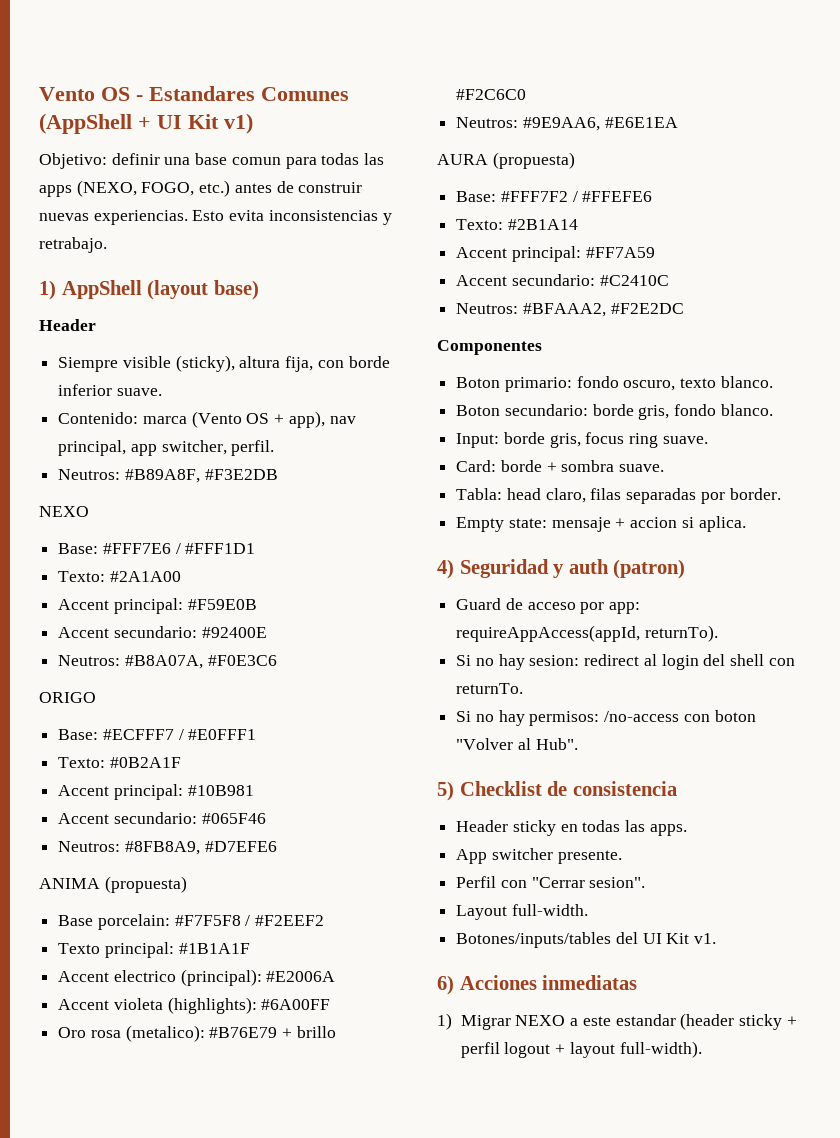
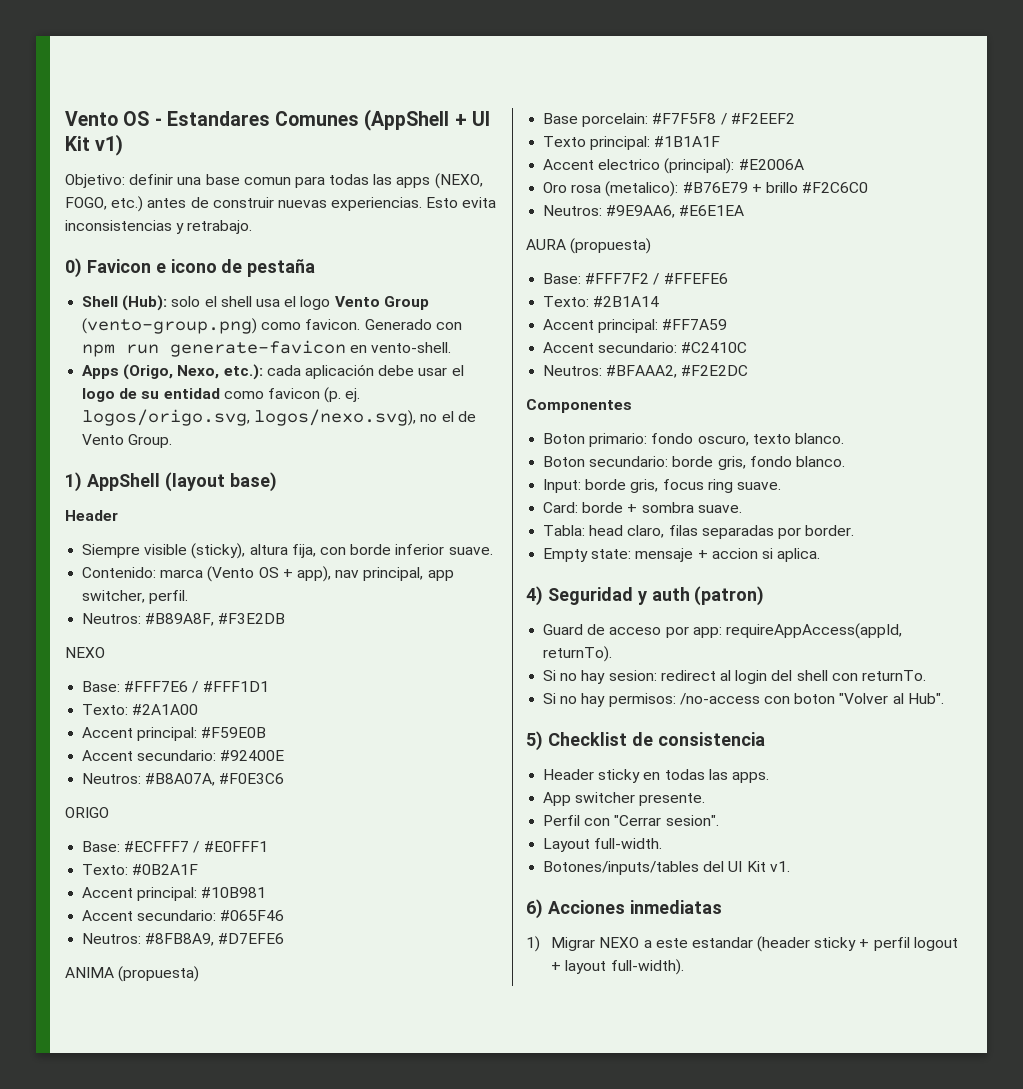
+ 0) Favicon e icono de pestaña
+ Shell (Hub): solo el shell usa el logo Vento Group (vento-group.png) como favicon. Generado con npm run generate-favicon en vento-shell.
+ Apps (Origo, Nexo, etc.): cada aplicación debe usar el logo de su entidad como favicon (p. ej. logos/origo.svg, logos/nexo.svg), no el de Vento Group.
- Accent violeta (highlights): #6A00FF

